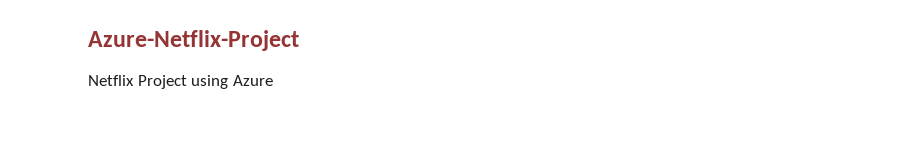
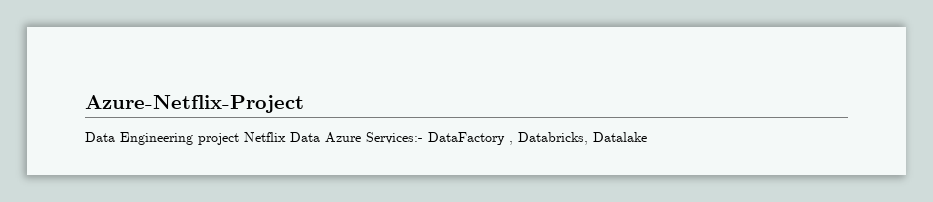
- Netflix Project using Azure
+ Data Engineering project Netflix Data Azure Services:- DataFactory , Databricks, Datalake

